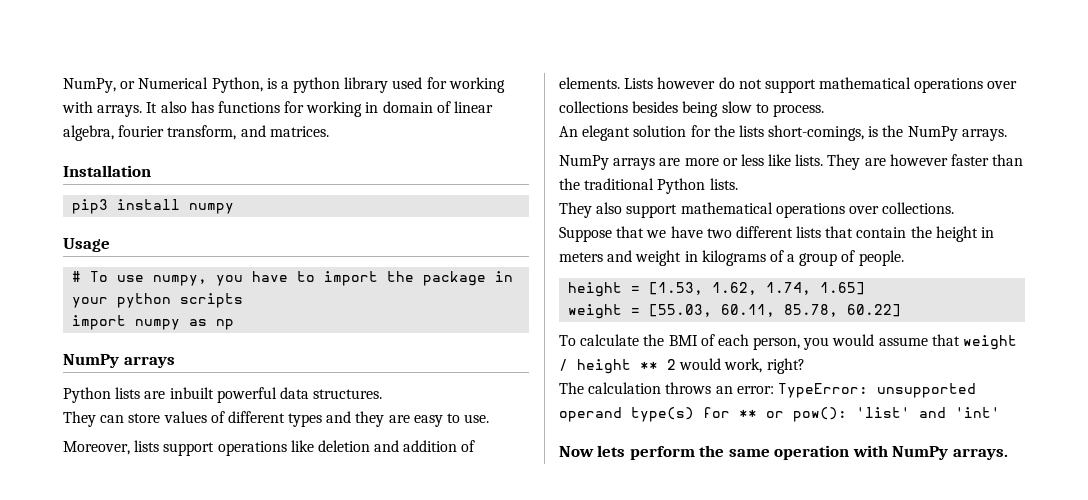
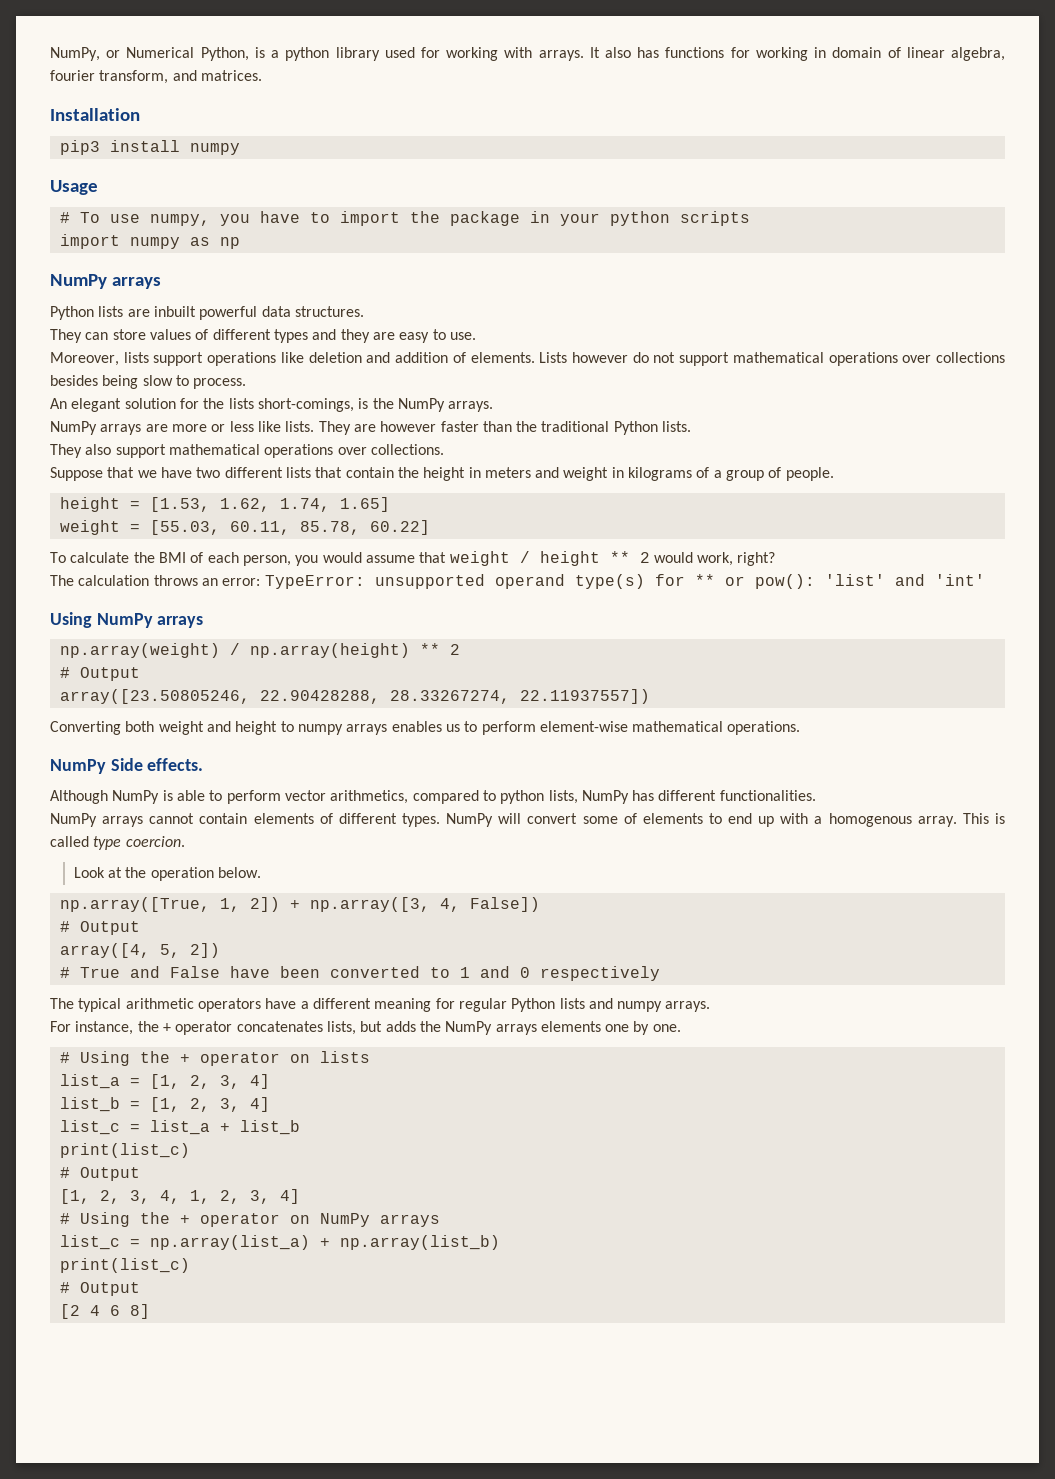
- Now lets perform the same operation with NumPy arrays.
+ Using NumPy arrays
+ np.array(weight) / np.array(height) ** 2
+ # Output
+ array([23.50805246, 22.90428288, 28.33267274, 22.11937557])
+ Converting both weight and height to numpy arrays enables us to perform element-wise mathematical operations.
+ NumPy Side effects.
+ Although NumPy is able to perform vector arithmetics, compared to python lists, NumPy has different functionalities.
+ NumPy arrays cannot contain elements of different types. NumPy will convert some of elements to end up with a homogenous array. This is called type coercion.
+ Look at the operation below.
+ np.array([True, 1, 2]) + np.array([3, 4, False])
+ # Output
+ array([4, 5, 2])
+ # True and False have been converted to 1 and 0 respectively
+ The typical arithmetic operators have a different meaning for regular Python lists and numpy arrays.
+ For instance, the + operator concatenates lists, but adds the NumPy arrays elements one by one.
+ # Using the + operator on lists
+ list_a = [1, 2, 3, 4]
+ list_b = [1, 2, 3, 4]
+ list_c = list_a + list_b
+ print(list_c)
+ # Output
+ [1, 2, 3, 4, 1, 2, 3, 4]
+ # Using the + operator on NumPy arrays
+ list_c = np.array(list_a) + np.array(list_b)
+ print(list_c)
+ # Output
+ [2 4 6 8]

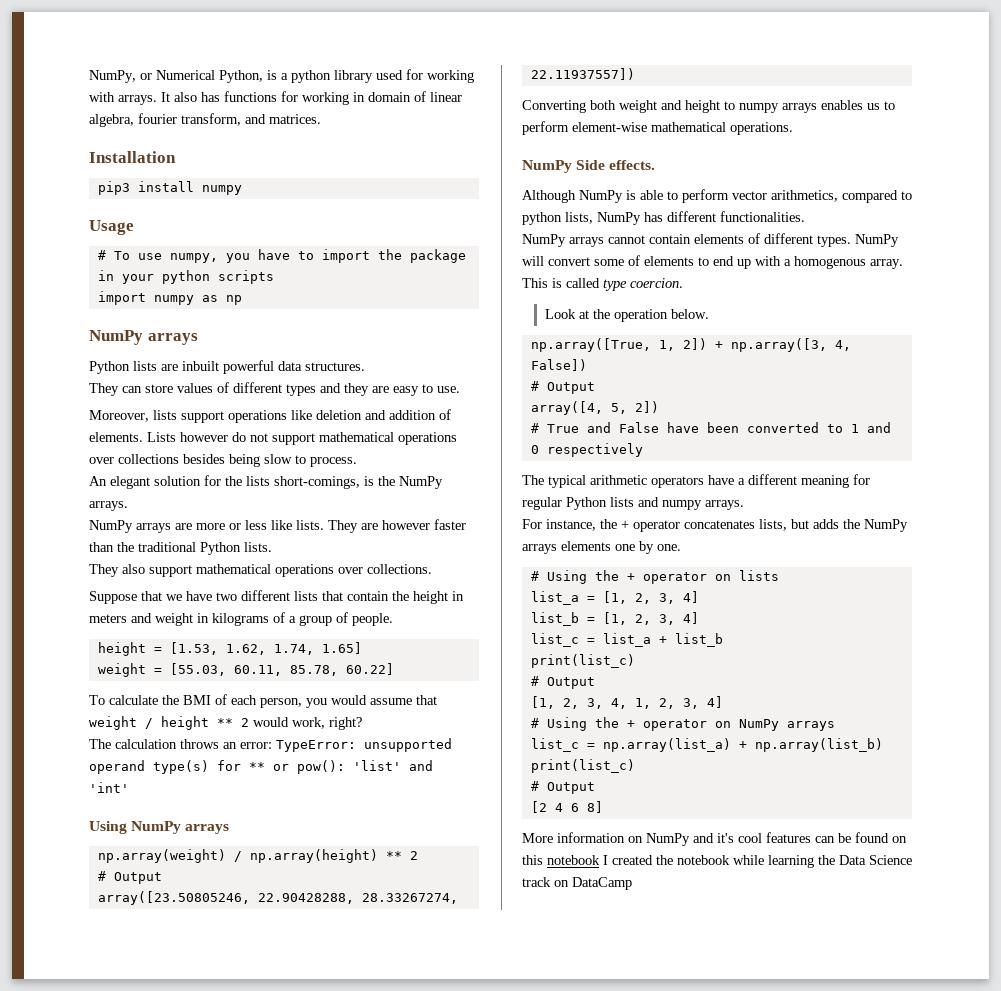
+ More information on NumPy and it's cool features can be found on this notebook I created the notebook while learning the Data Science track on DataCamp

